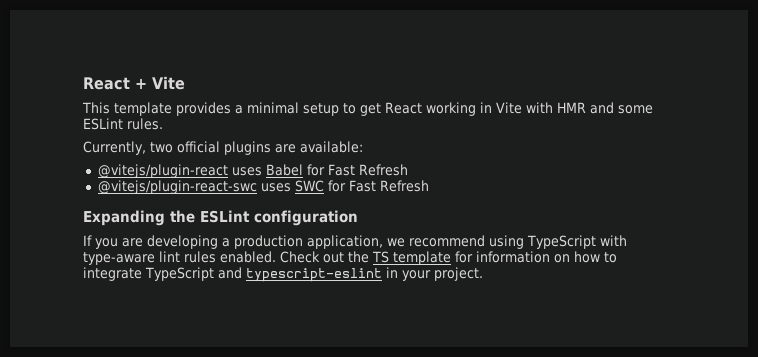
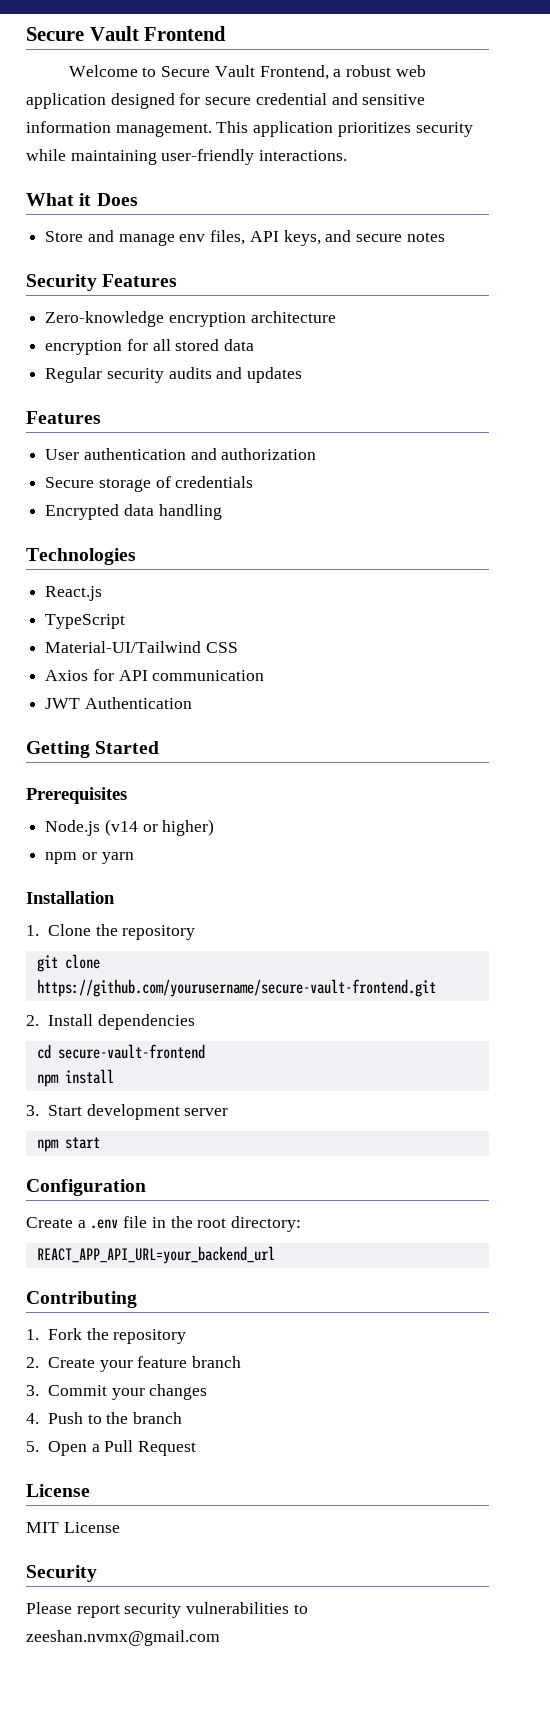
- React + Vite
- This template provides a minimal setup to get React working in Vite with HMR and some ESLint rules.
- Currently, two official plugins are available:
- @vitejs/plugin-react uses Babel for Fast Refresh
- @vitejs/plugin-react-swc uses SWC for Fast Refresh
- Expanding the ESLint configuration
- If you are developing a production application, we recommend using TypeScript with type-aware lint rules enabled. Check out the TS template for information on how to integrate TypeScript and typescript-eslint in your project.
+ Secure Vault Frontend
+ Welcome to Secure Vault Frontend, a robust web application designed for secure credential and sensitive information management. This application prioritizes security while maintaining user-friendly interactions.
+ What it Does
+ Store and manage env files, API keys, and secure notes
+ Security Features
+ Zero-knowledge encryption architecture
+ encryption for all stored data
+ Regular security audits and updates
+ Features
+ User authentication and authorization
+ Secure storage of credentials
+ Encrypted data handling
+ Technologies
+ React.js
+ TypeScript
+ Material-UI/Tailwind CSS
+ Axios for API communication
+ JWT Authentication
+ Getting Started
+ Prerequisites
+ Node.js (v14 or higher)
+ npm or yarn
+ Installation
+ 1. Clone the repository
+ git clone https://github.com/yourusername/secure-vault-frontend.git
+ 2. Install dependencies
+ cd secure-vault-frontend
+ npm install
+ 3. Start development server
+ npm start
+ Configuration
+ Create a .env file in the root directory:
+ REACT_APP_API_URL=your_backend_url
+ Contributing
+ 1. Fork the repository
+ 2. Create your feature branch
+ 3. Commit your changes
+ 4. Push to the branch
+ 5. Open a Pull Request
+ License
+ MIT License
+ Security
+ Please report security vulnerabilities to zeeshan.nvmx@gmail.com

